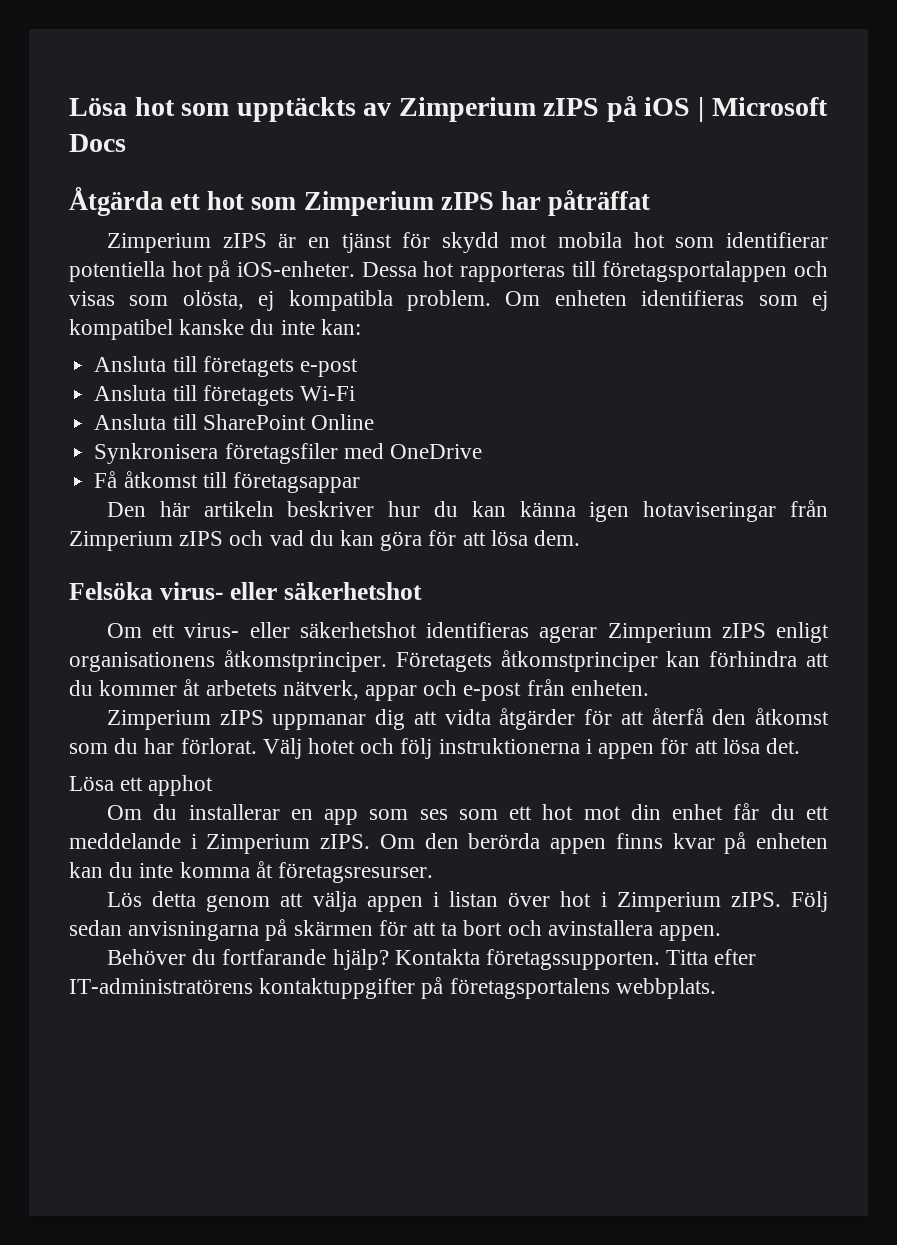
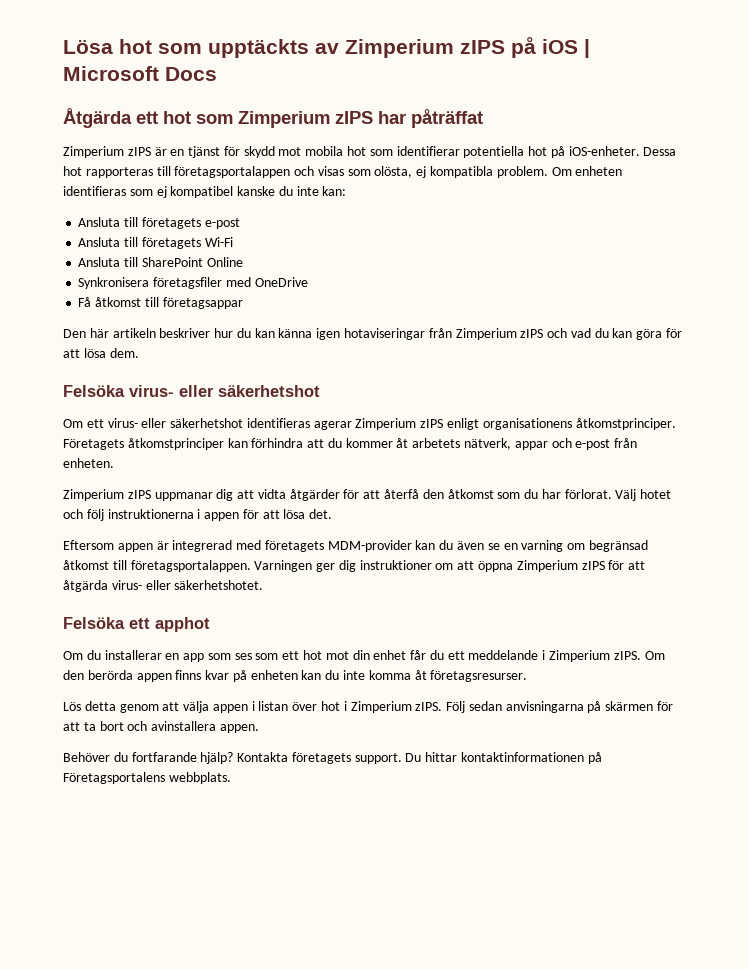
- Lösa ett apphot
+ Eftersom appen är integrerad med företagets MDM-provider kan du även se en varning om begränsad åtkomst till företagsportalappen. Varningen ger dig instruktioner om att öppna Zimperium zIPS för att åtgärda virus- eller säkerhetshotet.
+ Felsöka ett apphot
- Kontakta företagssupporten. Titta efter IT-administratörens kontaktuppgifter på företagsportalens webbplats.
+ Kontakta företagets support. Du hittar kontaktinformationen på Företagsportalens webbplats.

